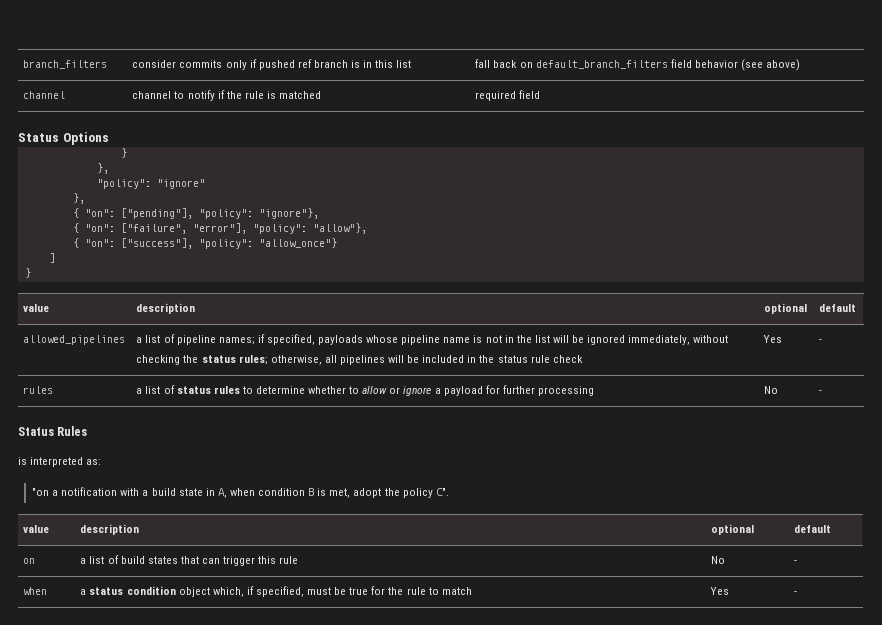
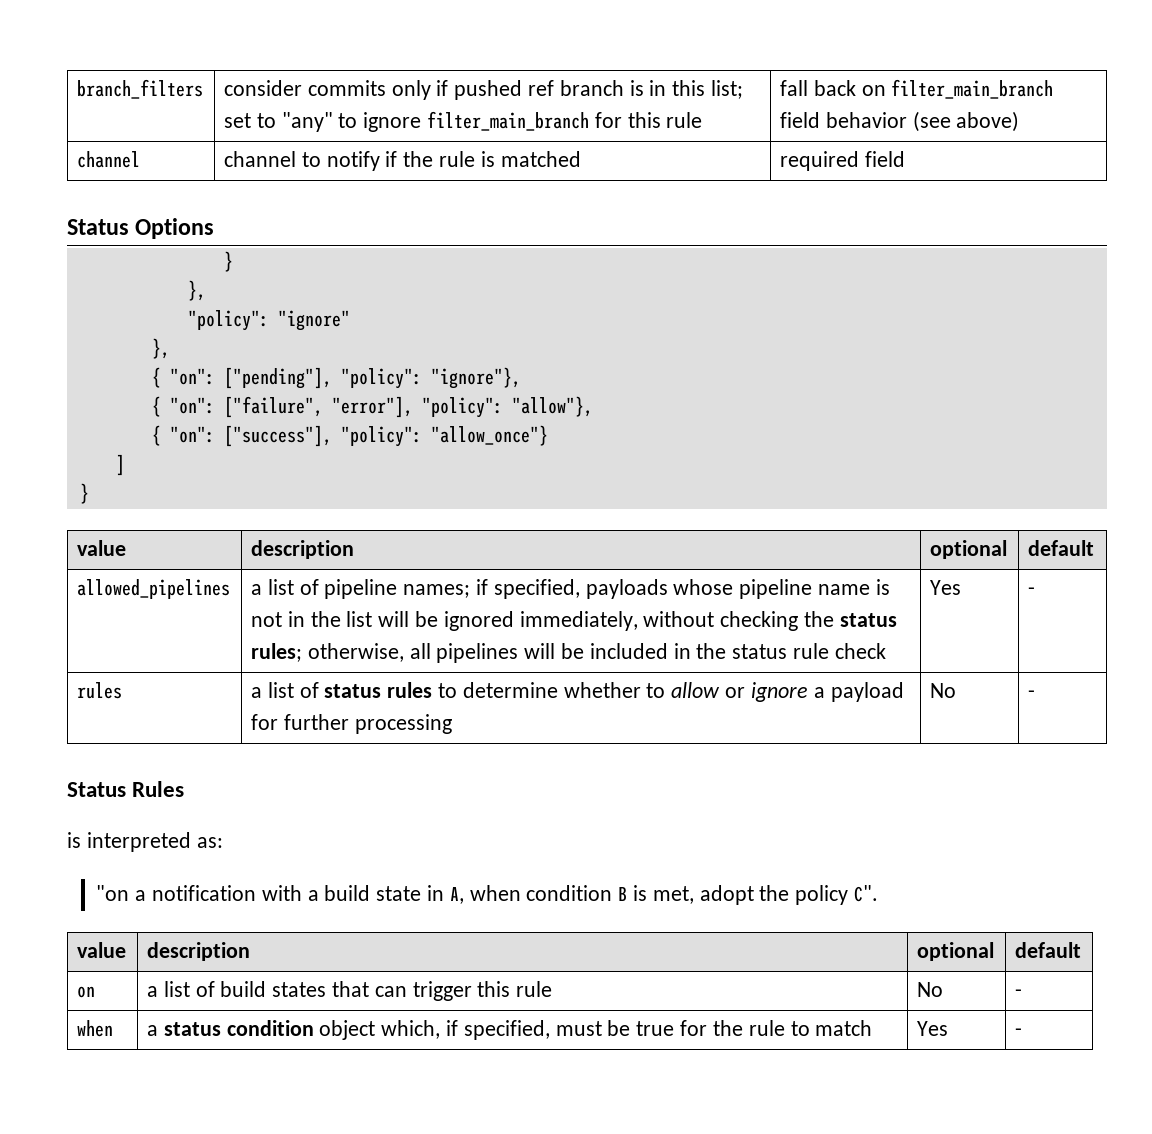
- branch_filters | consider commits only if pushed ref branch is in this list | fall back on default_branch_filters field behavior (see above)
+ branch_filters | consider commits only if pushed ref branch is in this list; set to "any" to ignore filter_main_branch for this rule | fall back on filter_main_branch field behavior (see above)

